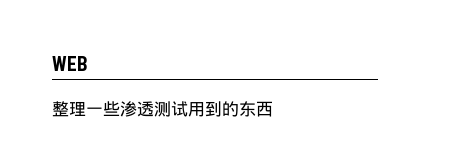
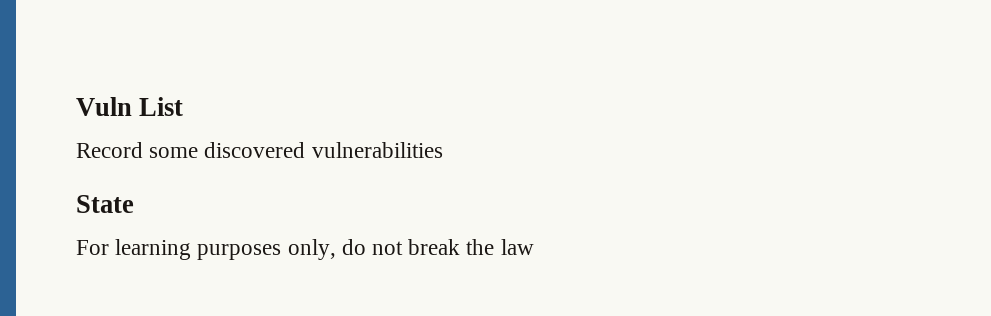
- WEB
- 整理一些渗透测试用到的东西
+ Vuln List
+ Record some discovered vulnerabilities
+ State
+ For learning purposes only, do not break the law

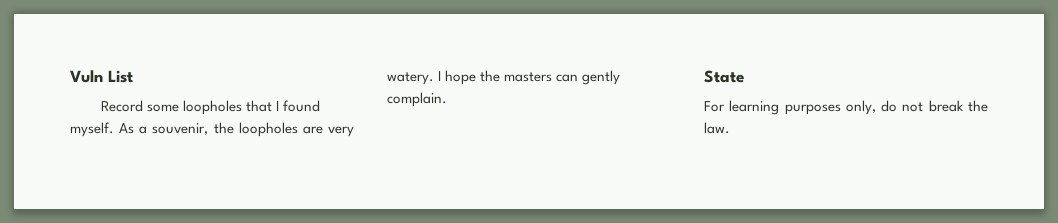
- Record some discovered vulnerabilities
+ Record some loopholes that I found myself. As a souvenir, the loopholes are very watery. I hope the masters can gently complain.
- For learning purposes only, do not break the law
+ For learning purposes only, do not break the law.

